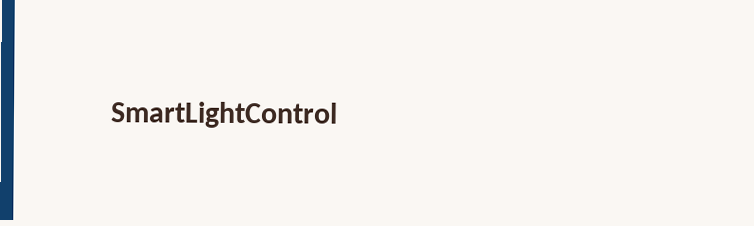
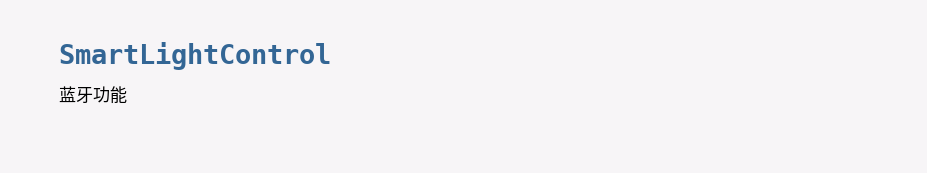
+ 蓝牙功能

